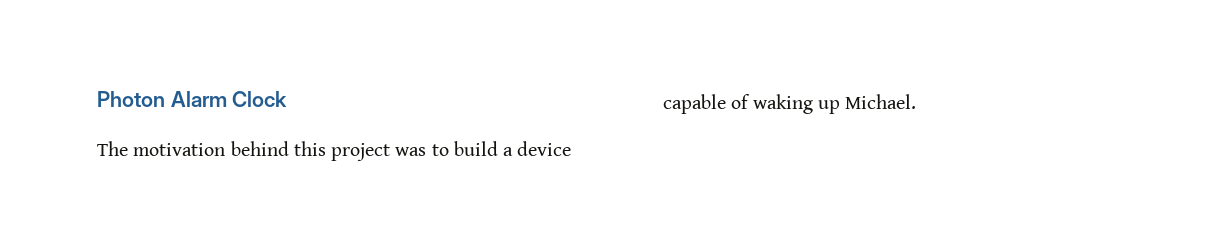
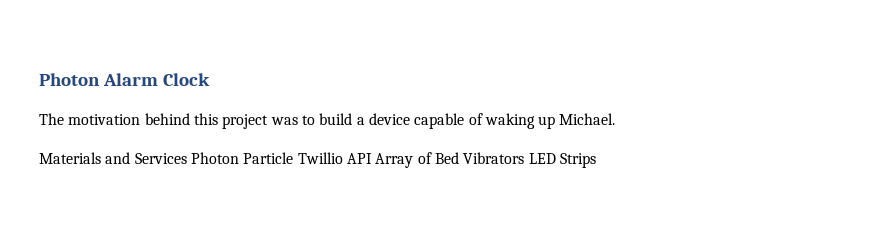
+ Materials and Services Photon Particle Twillio API Array of Bed Vibrators LED Strips

